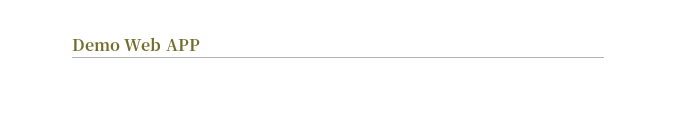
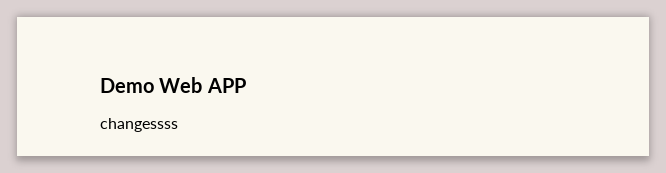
+ changessss

